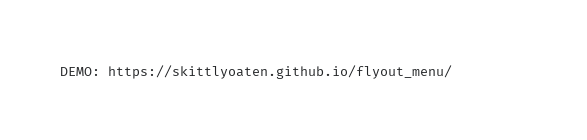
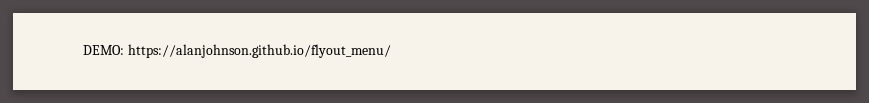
- DEMO: https://skittlyoaten.github.io/flyout_menu/
+ DEMO: https://alanjohnson.github.io/flyout_menu/

